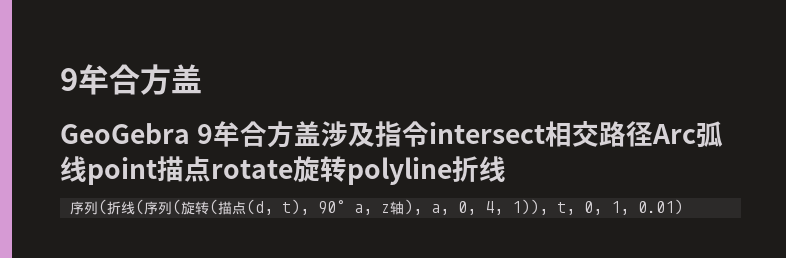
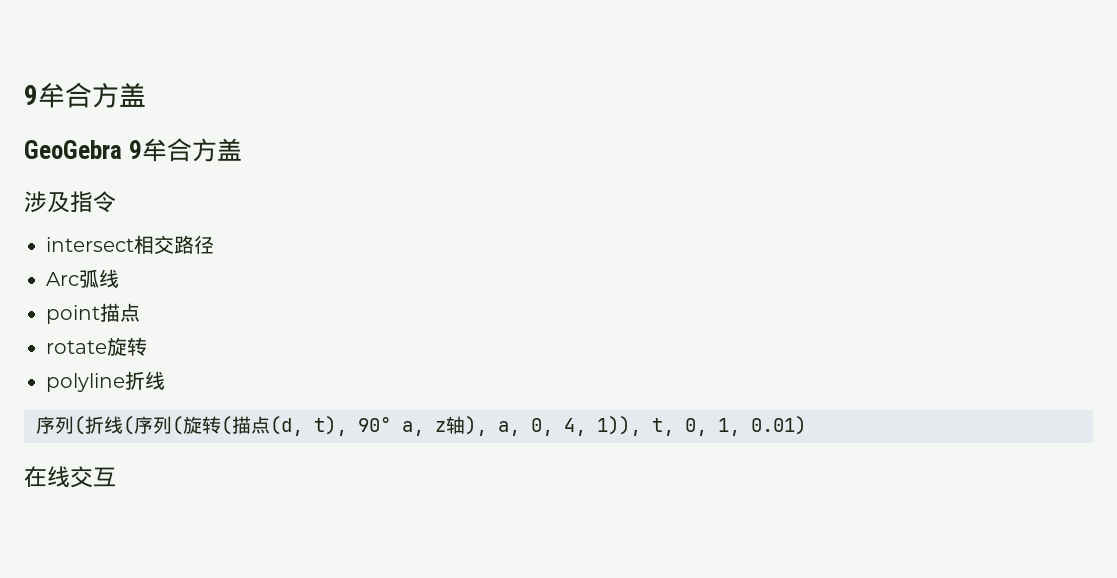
- GeoGebra 9牟合方盖涉及指令intersect相交路径Arc弧线point描点rotate旋转polyline折线
+ GeoGebra 9牟合方盖
+ 涉及指令
+ intersect相交路径
+ Arc弧线
+ point描点
+ rotate旋转
+ polyline折线
+ 在线交互

